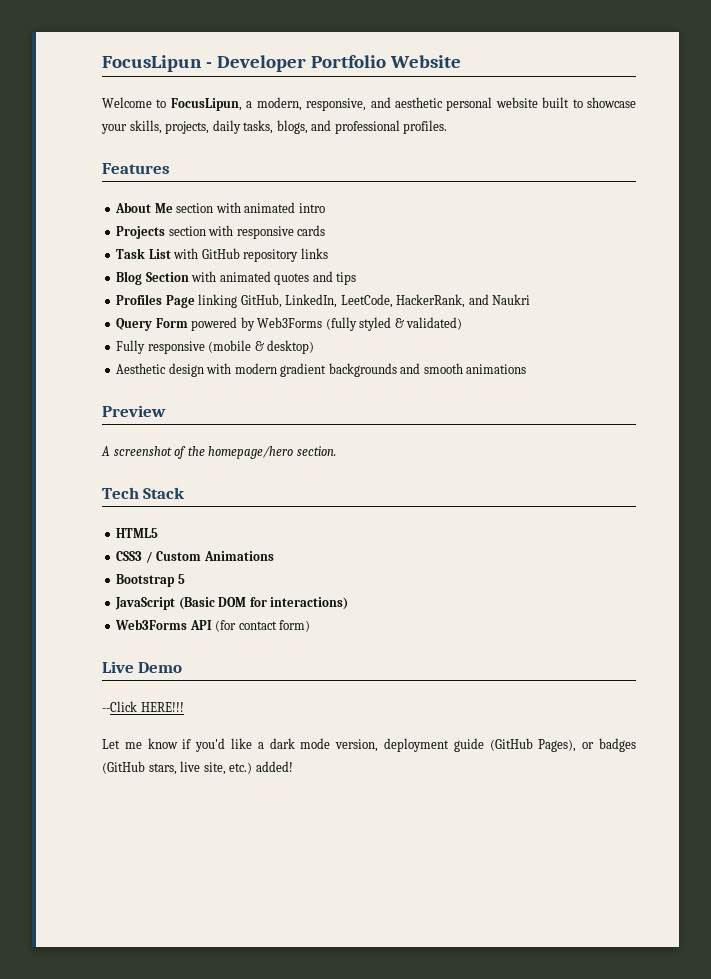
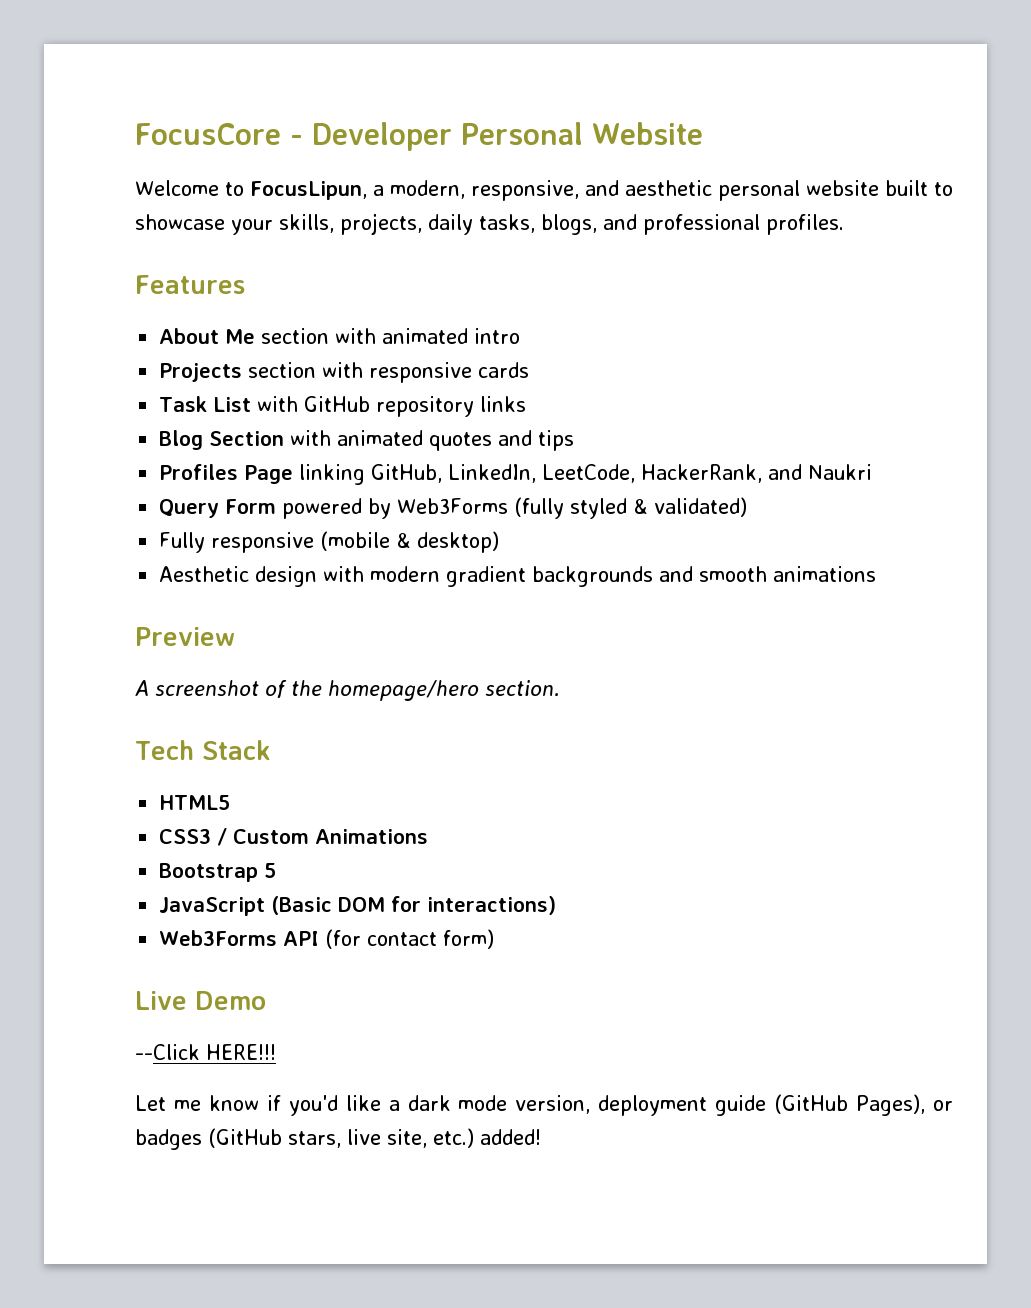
- FocusLipun - Developer Portfolio Website
+ FocusCore - Developer Personal Website

